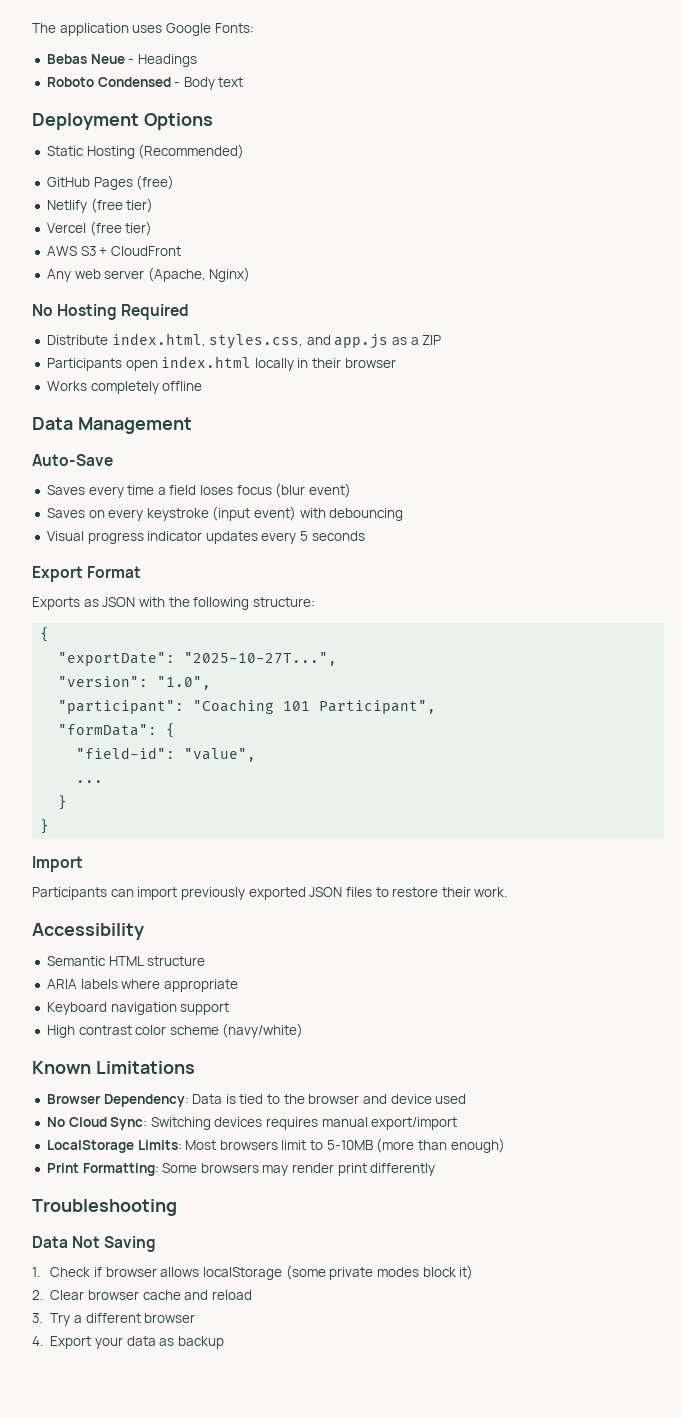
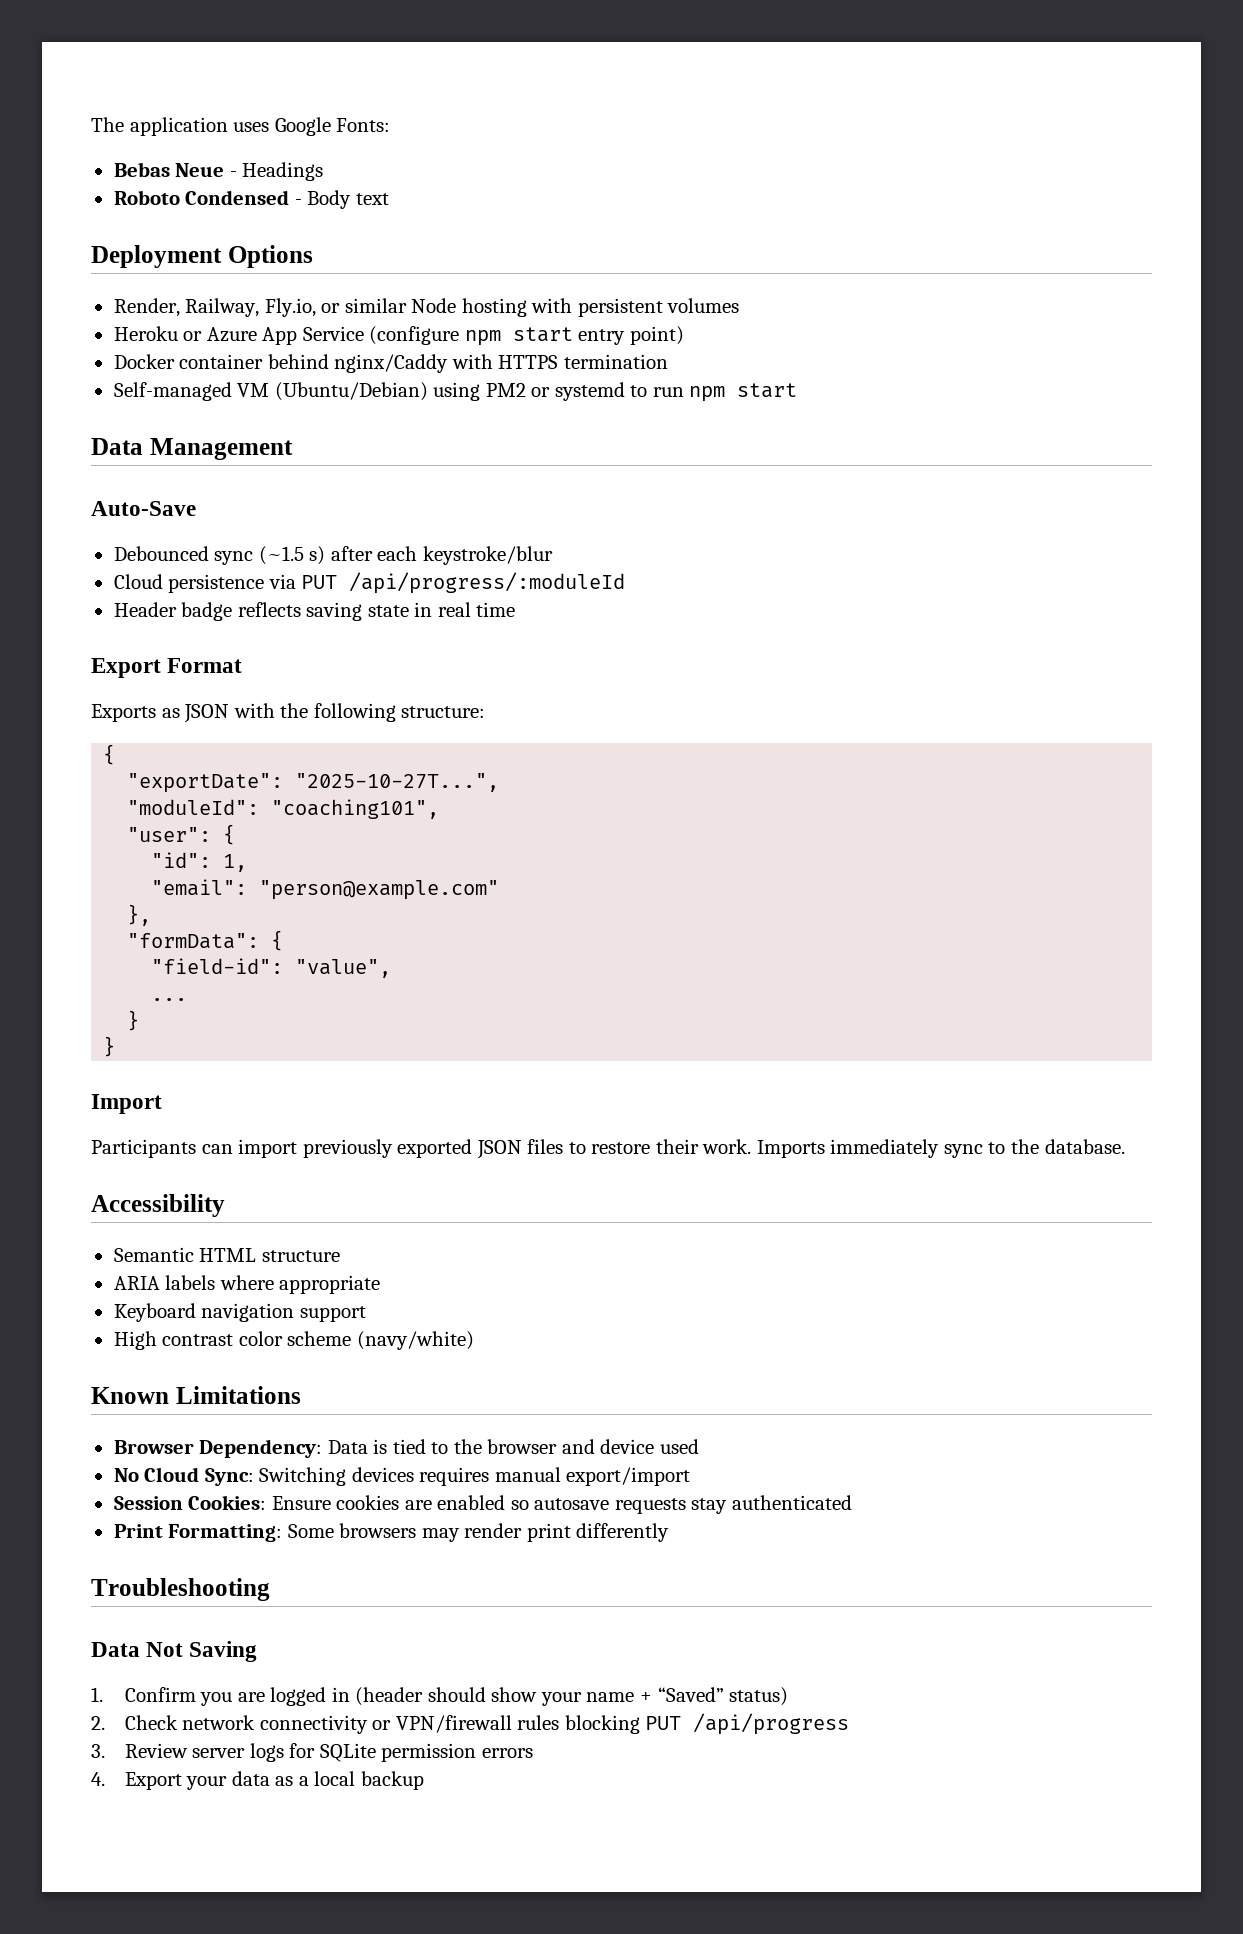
- Static Hosting (Recommended)
- GitHub Pages (free)
- Netlify (free tier)
- Vercel (free tier)
- AWS S3 + CloudFront
- Any web server (Apache, Nginx)
- No Hosting Required
- Distribute index.html, styles.css, and app.js as a ZIP
- Participants open index.html locally in their browser
- Works completely offline
+ Render, Railway, Fly.io, or similar Node hosting with persistent volumes
+ Heroku or Azure App Service (configure npm start entry point)
+ Docker container behind nginx/Caddy with HTTPS termination
+ Self-managed VM (Ubuntu/Debian) using PM2 or systemd to run npm start
  Data Management
  Auto-Save
- Saves every time a field loses focus (blur event)
- Saves on every keystroke (input event) with debouncing
- Visual progress indicator updates every 5 seconds
+ Debounced sync (~1.5 s) after each keystroke/blur
+ Cloud persistence via PUT /api/progress/:moduleId
+ Header badge reflects saving state in real time
- "version": "1.0",
- "participant": "Coaching 101 Participant",
+ "moduleId": "coaching101",
+ "user": {
+ "id": 1,
+ "email": "person@example.com"
+ },
+ Imports immediately sync to the database.
- LocalStorage Limits: Most browsers limit to 5-10MB (more than enough)
+ Session Cookies: Ensure cookies are enabled so autosave requests stay authenticated
- 1. Check if browser allows localStorage (some private modes block it)
- 2. Clear browser cache and reload
- 3. Try a different browser
+ 1. Confirm you are logged in (header should show your name + “Saved” status)
+ 2. Check network connectivity or VPN/firewall rules blocking PUT /api/progress
+ 3. Review server logs for SQLite permission errors
- 4. Export your data as backup
+ 4. Export your data as a local backup

